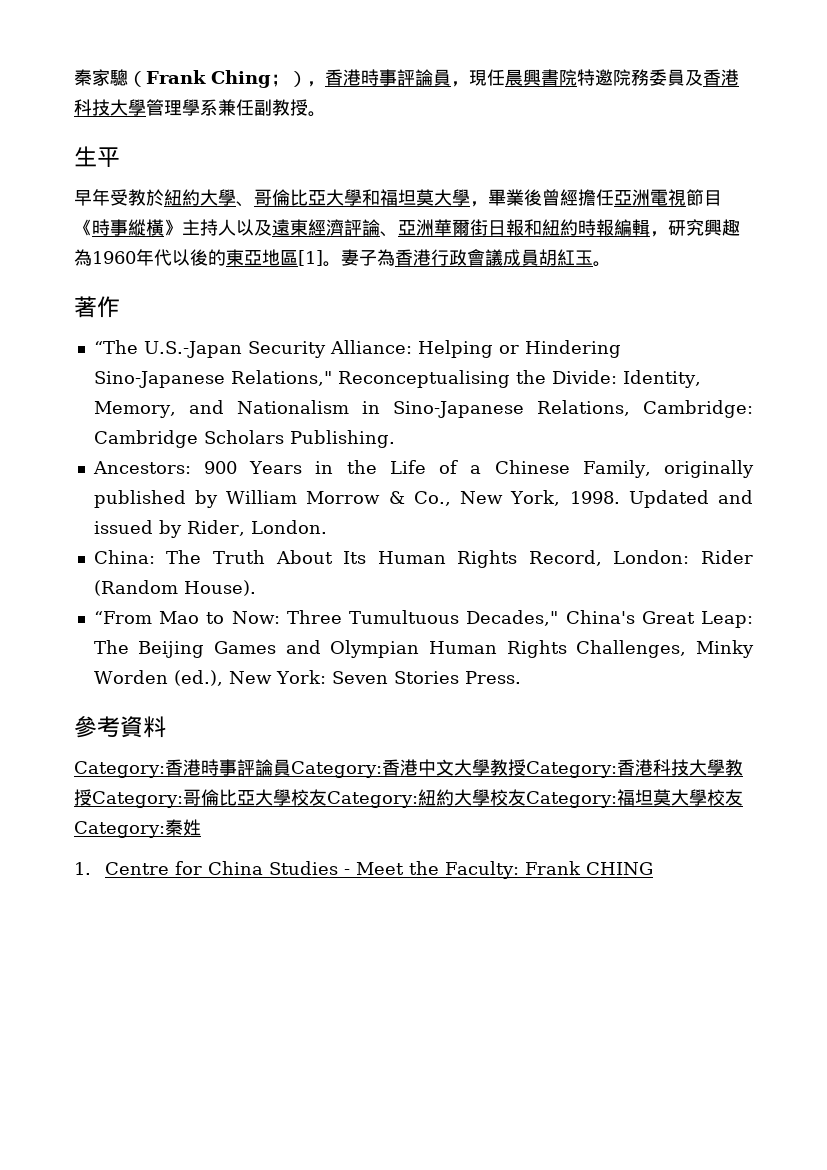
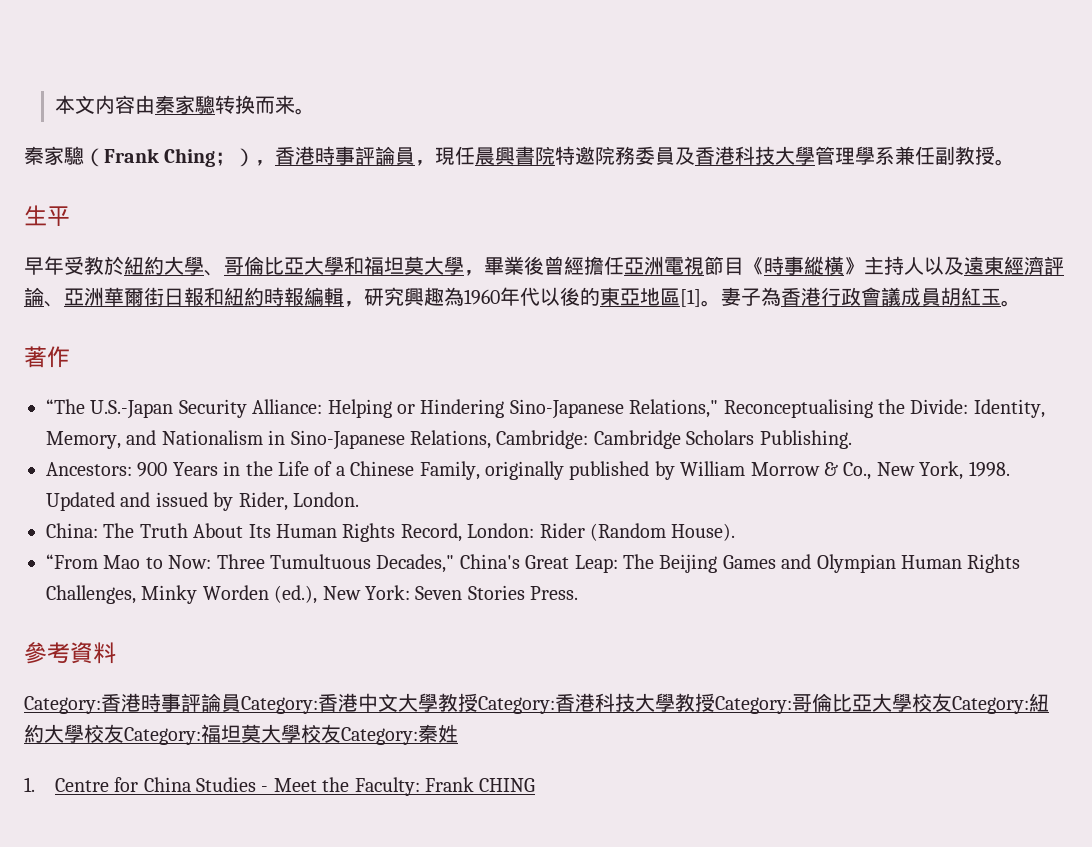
+ 本文内容由秦家驄转换而来。

